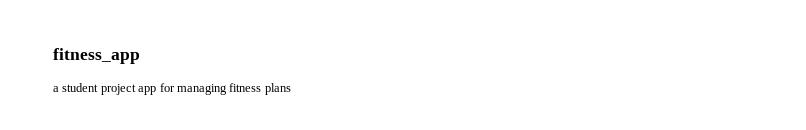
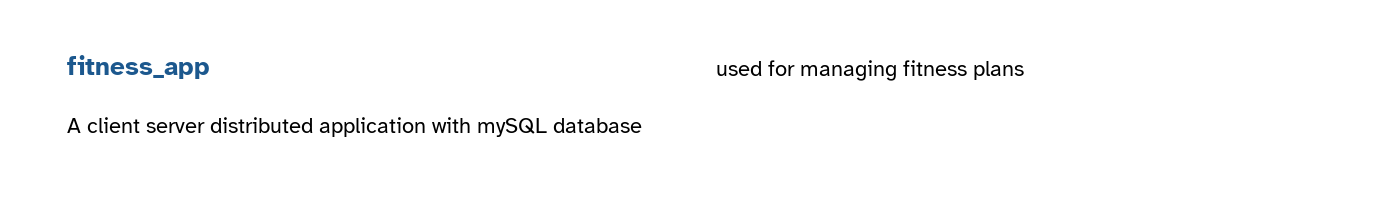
- a student project app for managing fitness plans
+ A client server distributed application with mySQL database used for managing fitness plans

